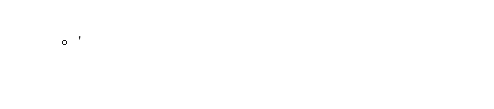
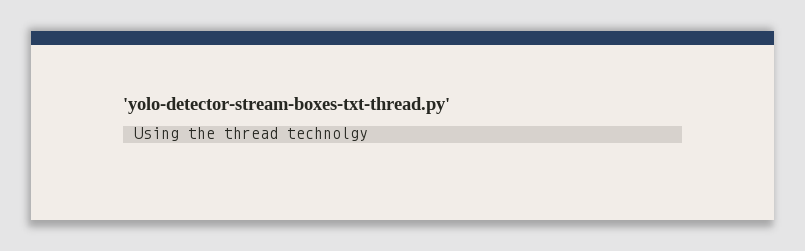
- '
+ 'yolo-detector-stream-boxes-txt-thread.py'
+ Using the thread technolgy

